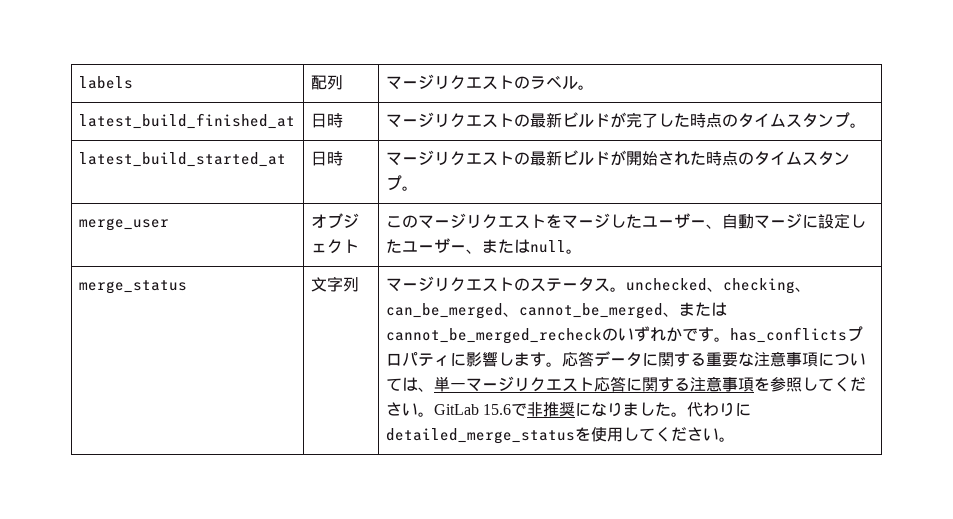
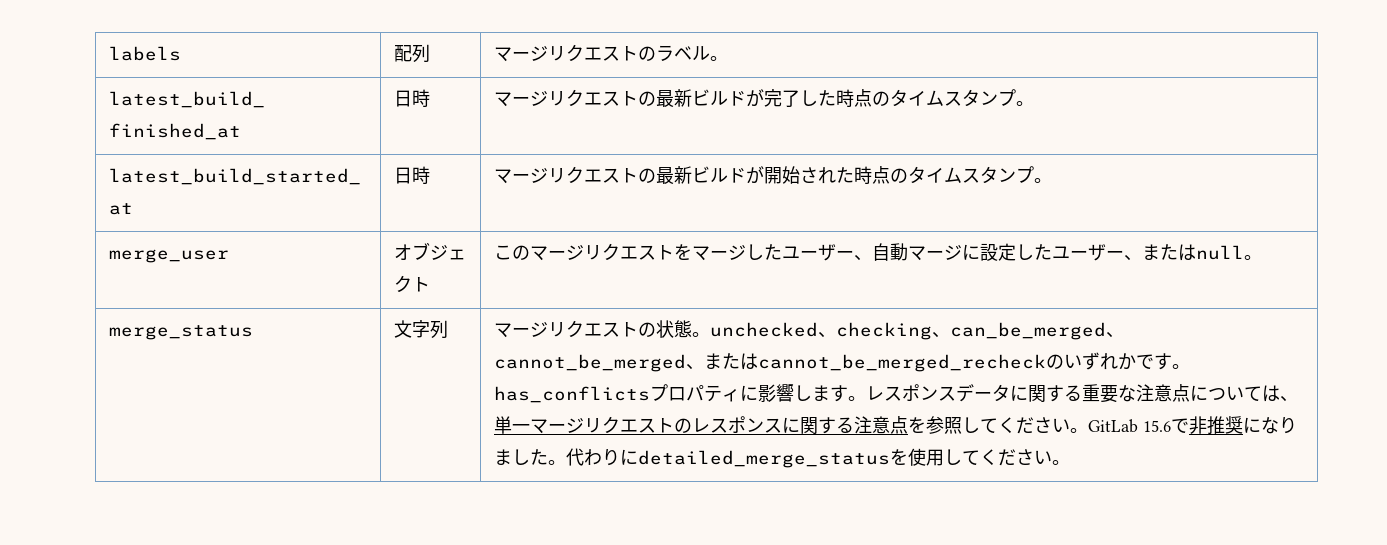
- マージリクエストのステータス。unchecked、checking、can_be_merged、cannot_be_merged、またはcannot_be_merged_recheckのいずれかです。has_conflictsプロパティに影響します。
+ マージリクエストの状態。unchecked、checking、can_be_merged、cannot_be_merged、またはcannot_be_merged_recheckのいずれかです。has_conflictsプロパティに影響します。
- 応答データに関する重要な注意事項については、単一マージリクエスト応答に関する注意事項を参照してください。
+ レスポンスデータに関する重要な注意点については、単一マージリクエストのレスポンスに関する注意点を参照してください。

